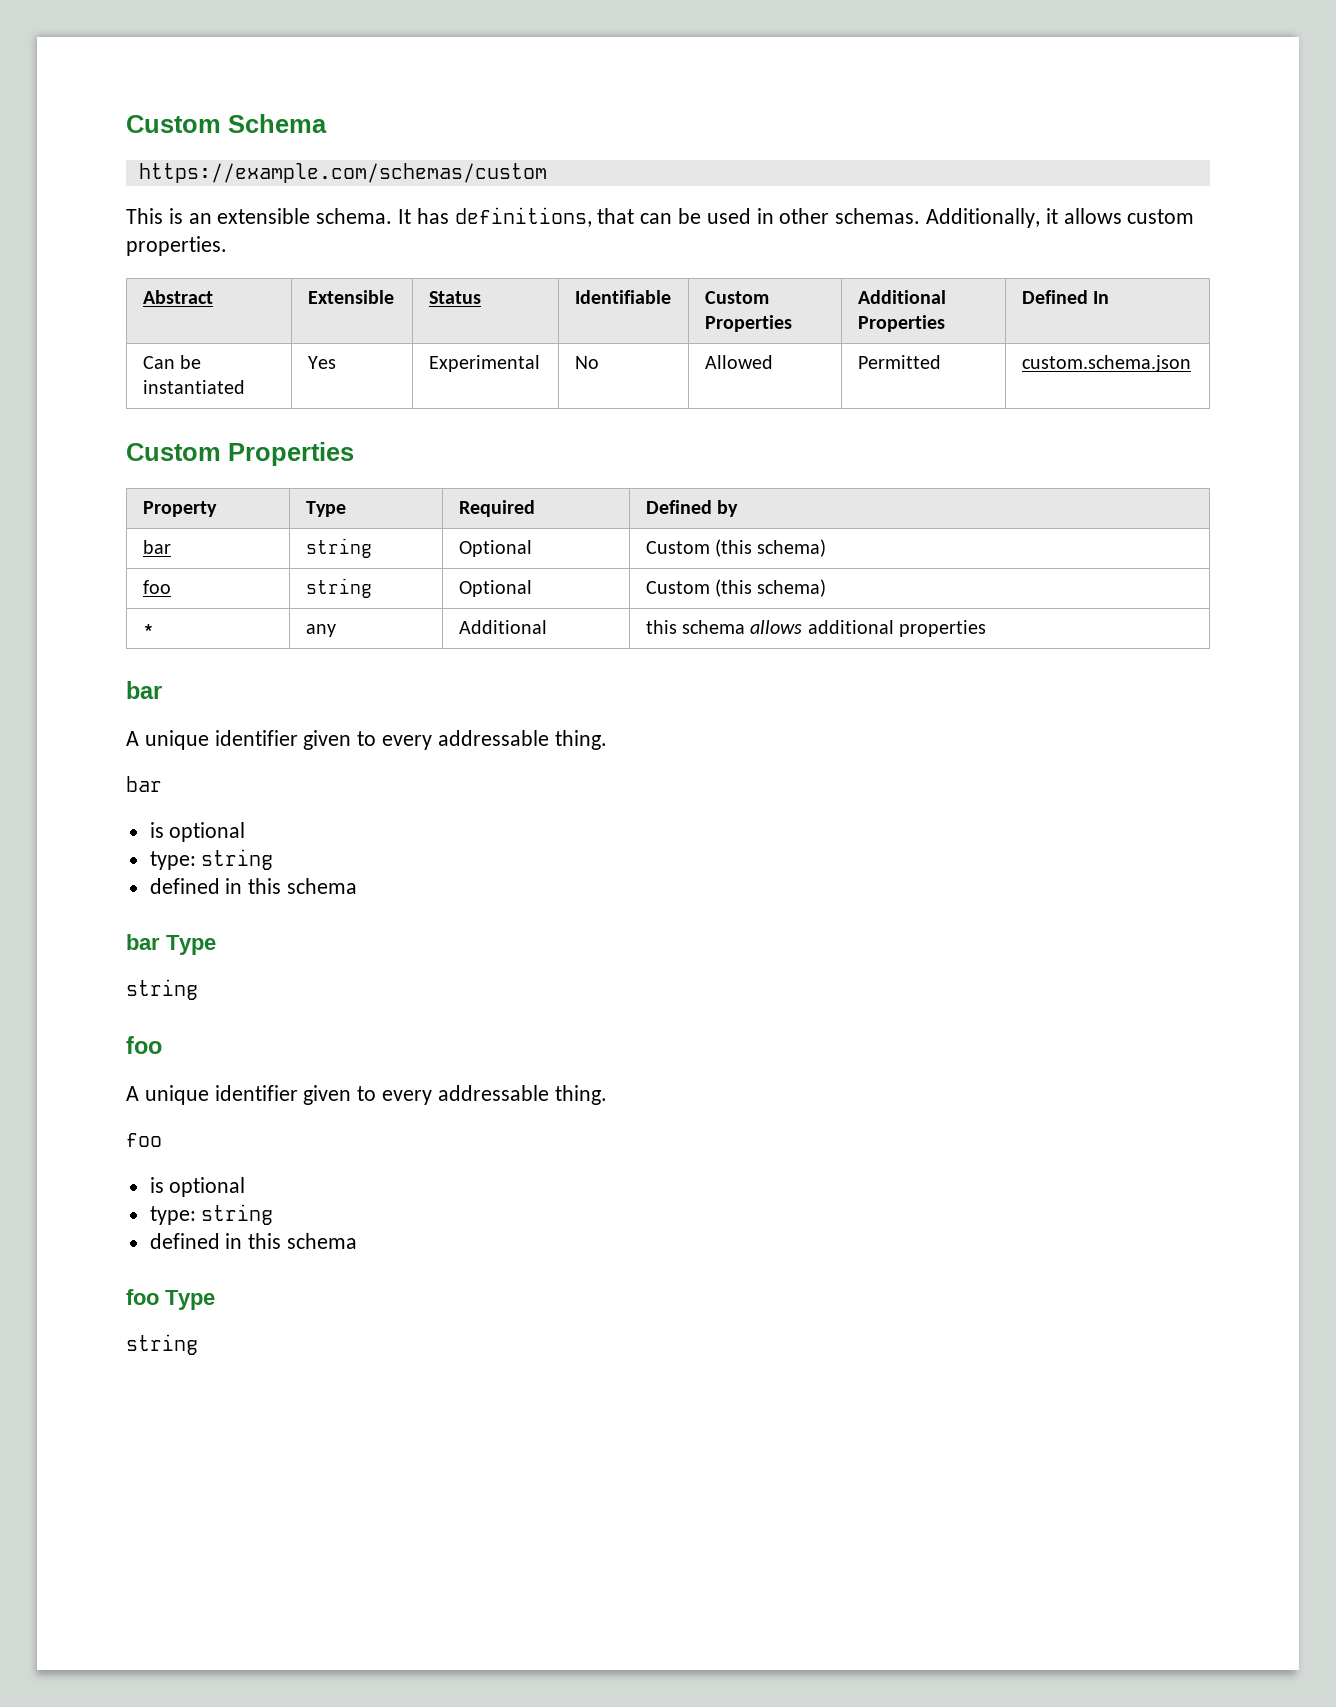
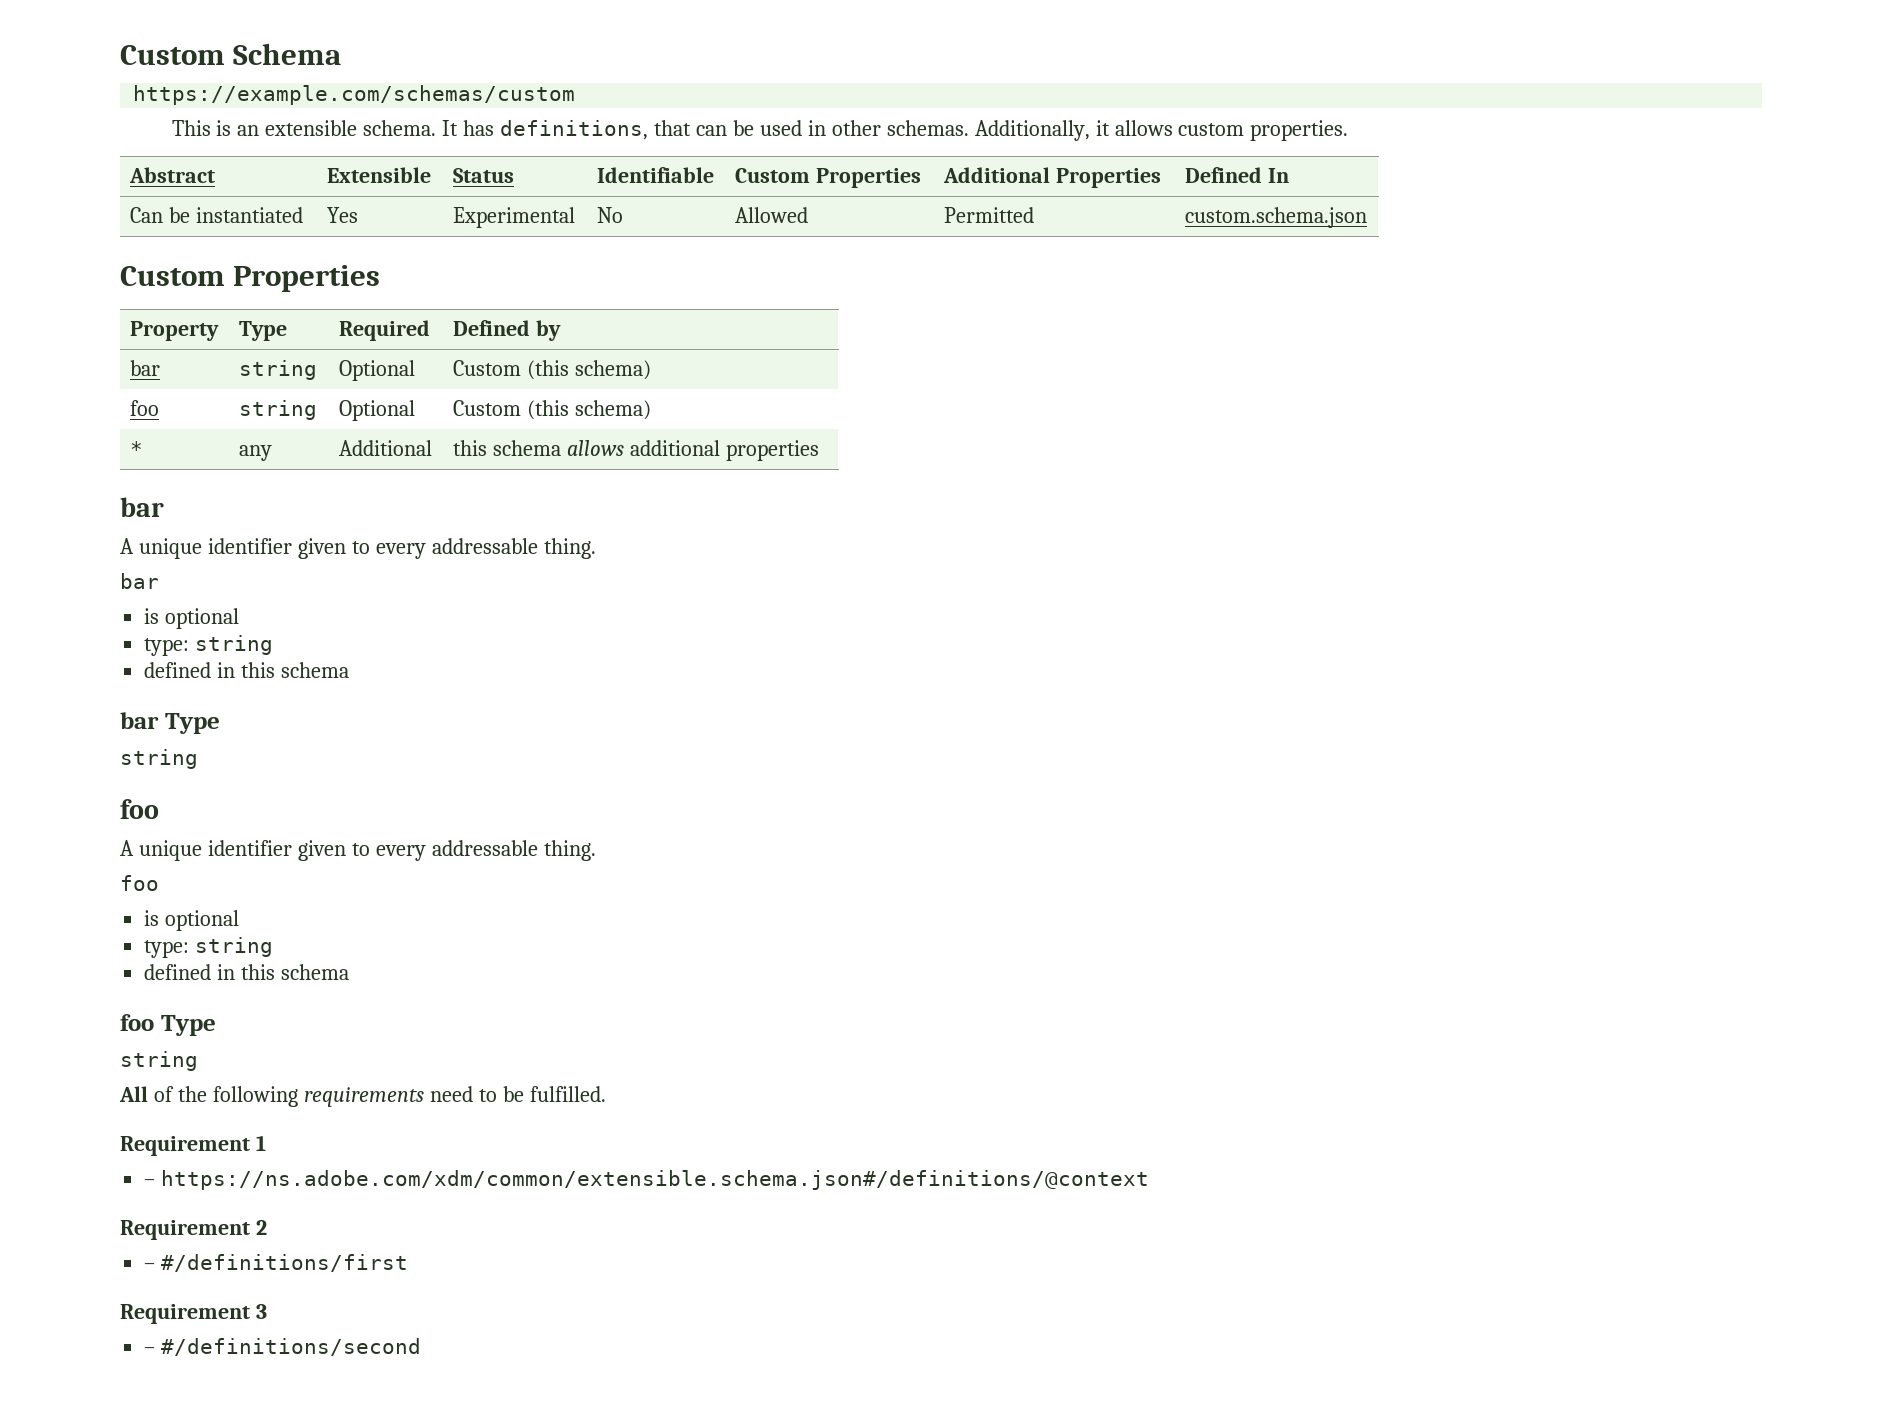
+ All of the following requirements need to be fulfilled.
+ Requirement 1
+ – https://ns.adobe.com/xdm/common/extensible.schema.json#/definitions/@context
+ Requirement 2
+ – #/definitions/first
+ Requirement 3
+ – #/definitions/second

